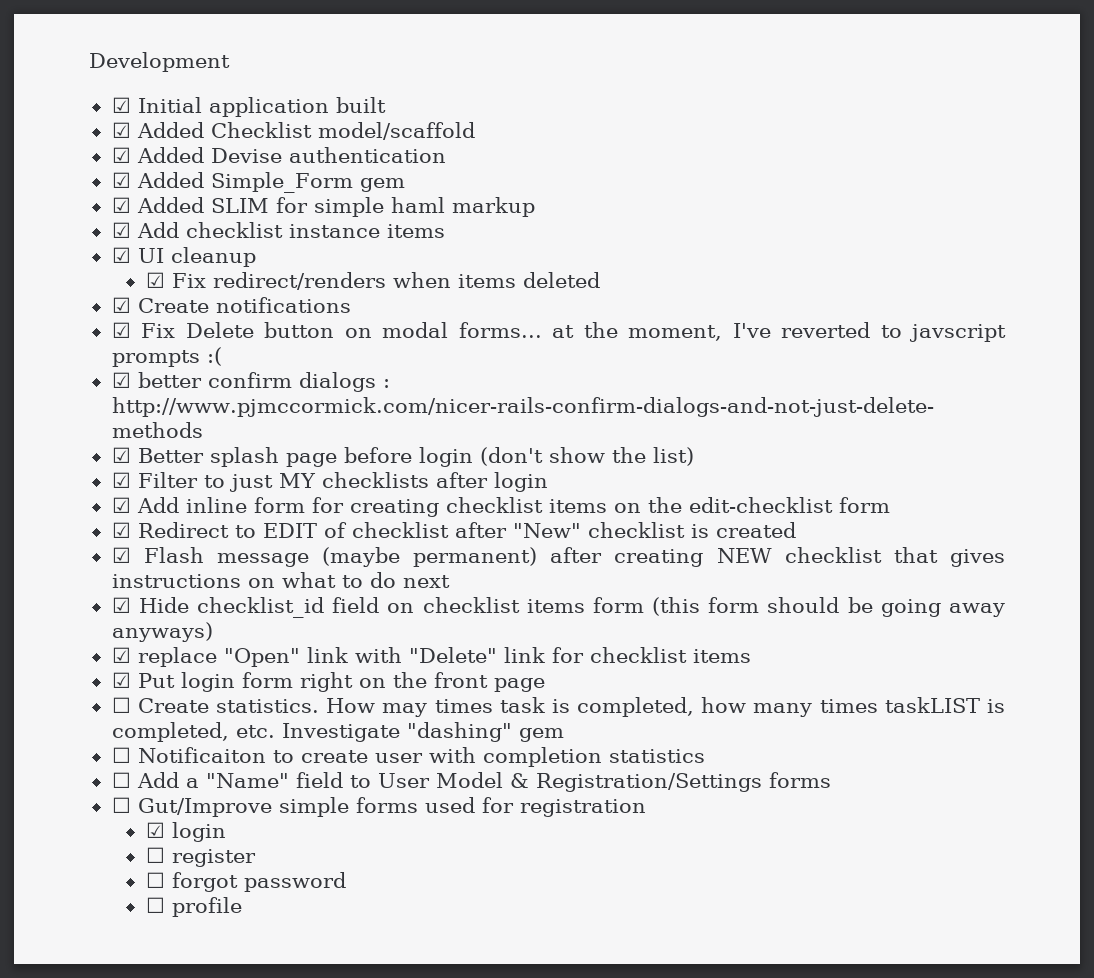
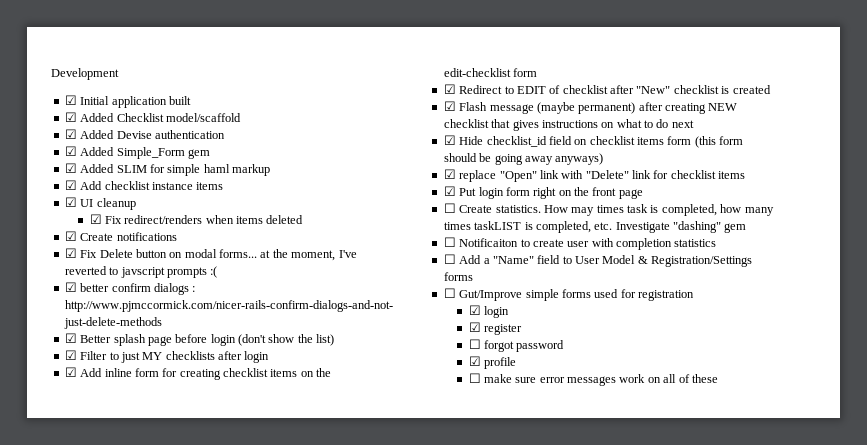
- ☐ register
+ ☑ register
- ☐ profile
+ ☑ profile
+ ☐ make sure error messages work on all of these

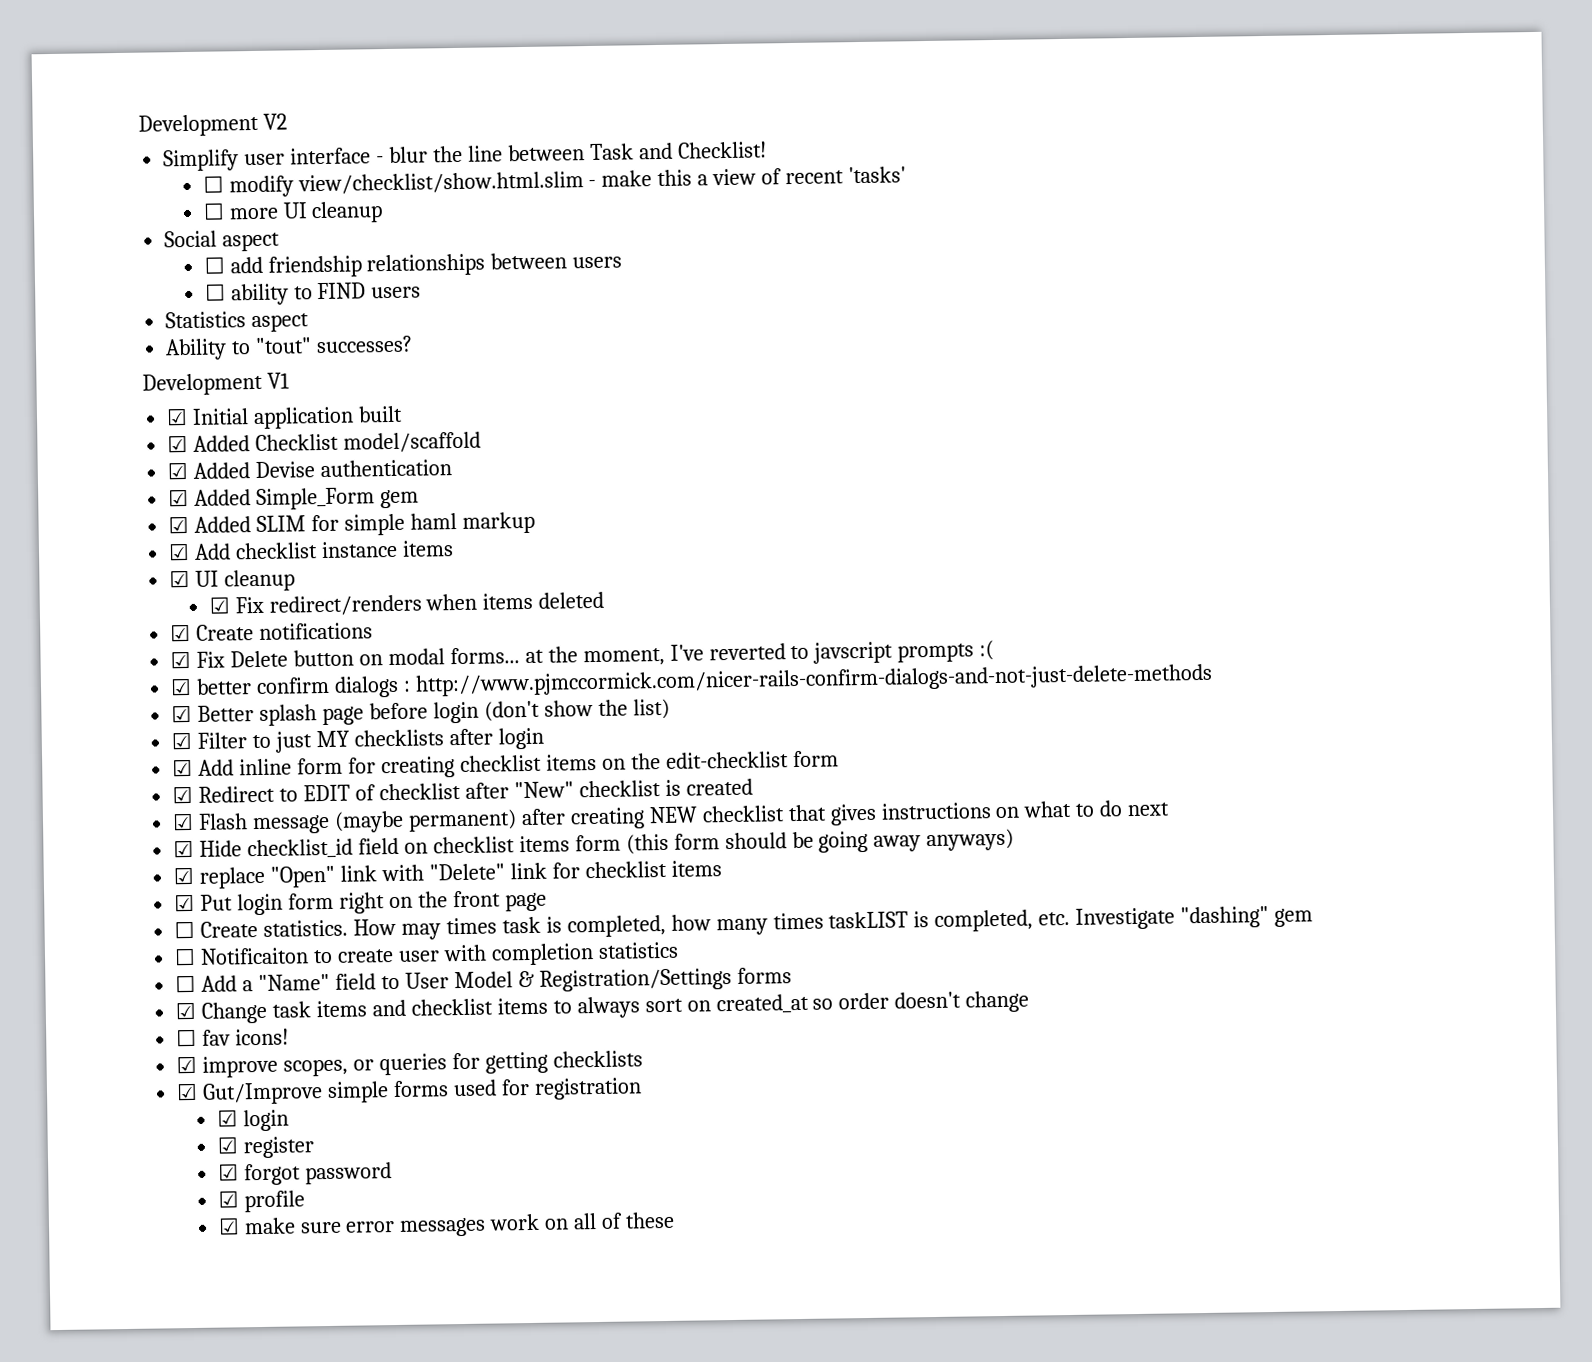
- Development
+ Development V2
+ Simplify user interface - blur the line between Task and Checklist!
+ ☐ modify view/checklist/show.html.slim - make this a view of recent 'tasks'
+ ☐ more UI cleanup
+ Social aspect
+ ☐ add friendship relationships between users
+ ☐ ability to FIND users
+ Statistics aspect
+ Ability to "tout" successes?
+ Development V1
- ☐ Gut/Improve simple forms used for registration
+ ☑ Change task items and checklist items to always sort on created_at so order doesn't change
+ ☐ fav icons!
+ ☑ improve scopes, or queries for getting checklists
+ ☑ Gut/Improve simple forms used for registration
- ☐ forgot password
+ ☑ forgot password
- ☐ make sure error messages work on all of these
+ ☑ make sure error messages work on all of these

